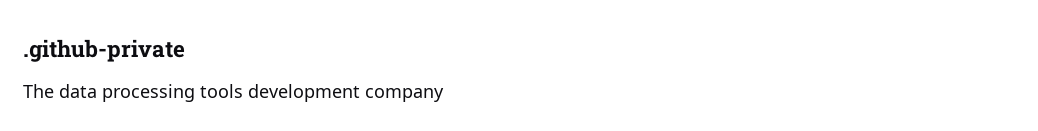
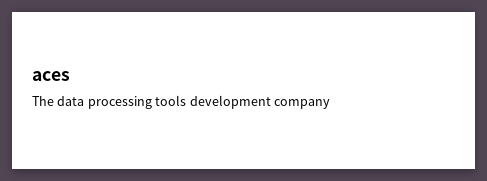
- .github-private
+ aces

